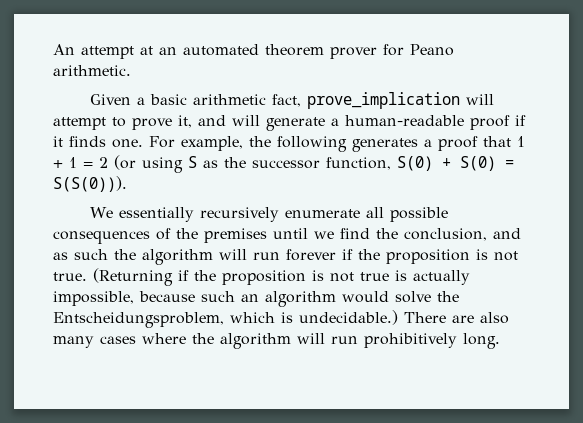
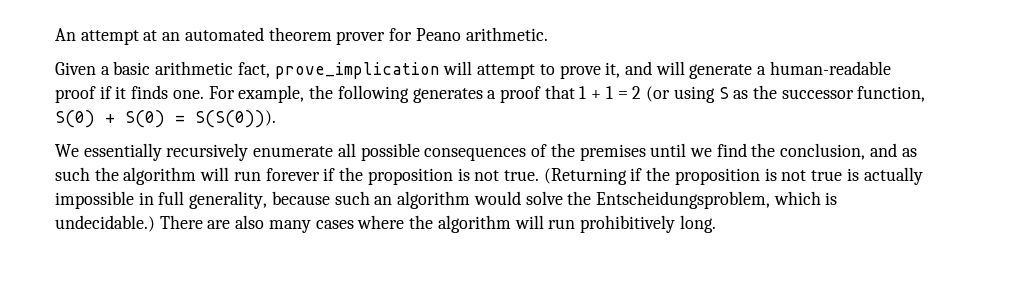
- (Returning if the proposition is not true is actually impossible, because such an algorithm would solve the Entscheidungsproblem, which is undecidable.)
+ (Returning if the proposition is not true is actually impossible in full generality, because such an algorithm would solve the Entscheidungsproblem, which is undecidable.)

